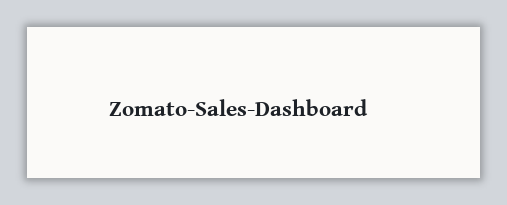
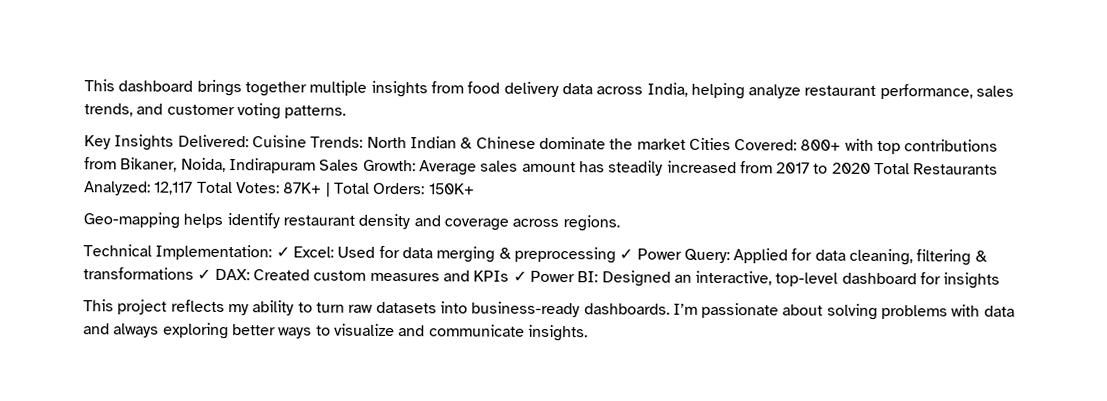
- Zomato-Sales-Dashboard
+ This dashboard brings together multiple insights from food delivery data across India, helping analyze restaurant performance, sales trends, and customer voting patterns.
+ Key Insights Delivered: Cuisine Trends: North Indian & Chinese dominate the market Cities Covered: 800+ with top contributions from Bikaner, Noida, Indirapuram Sales Growth: Average sales amount has steadily increased from 2017 to 2020 Total Restaurants Analyzed: 12,117 Total Votes: 87K+ | Total Orders: 150K+
+ Geo-mapping helps identify restaurant density and coverage across regions.
+ Technical Implementation: ✓ Excel: Used for data merging & preprocessing ✓ Power Query: Applied for data cleaning, filtering & transformations ✓ DAX: Created custom measures and KPIs ✓ Power BI: Designed an interactive, top-level dashboard for insights
+ This project reflects my ability to turn raw datasets into business-ready dashboards. I’m passionate about solving problems with data and always exploring better ways to visualize and communicate insights.

